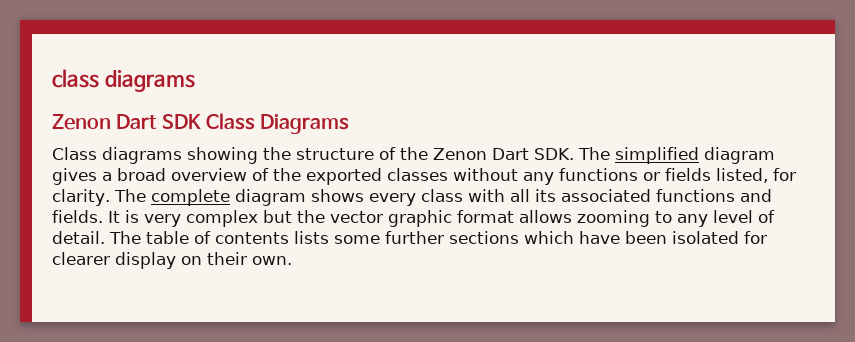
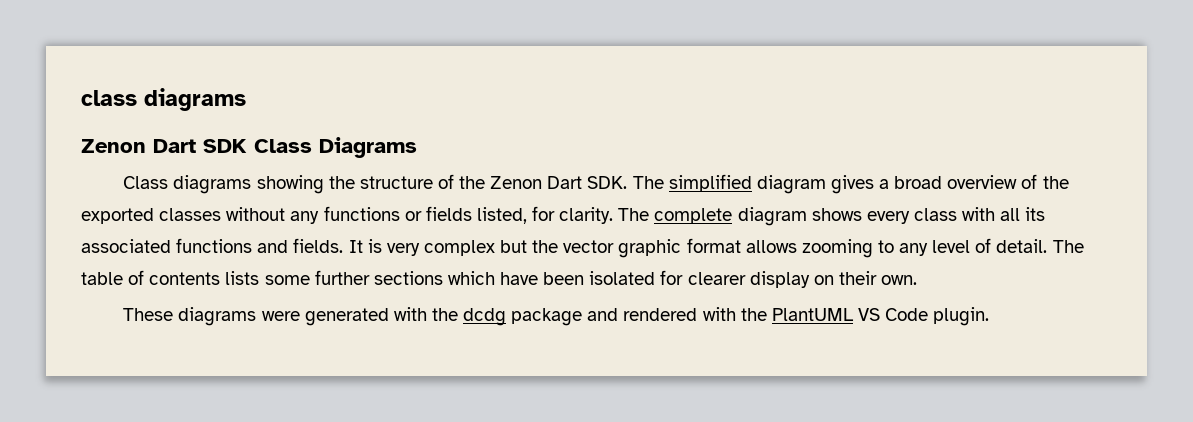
+ These diagrams were generated with the dcdg package and rendered with the PlantUML VS Code plugin.

